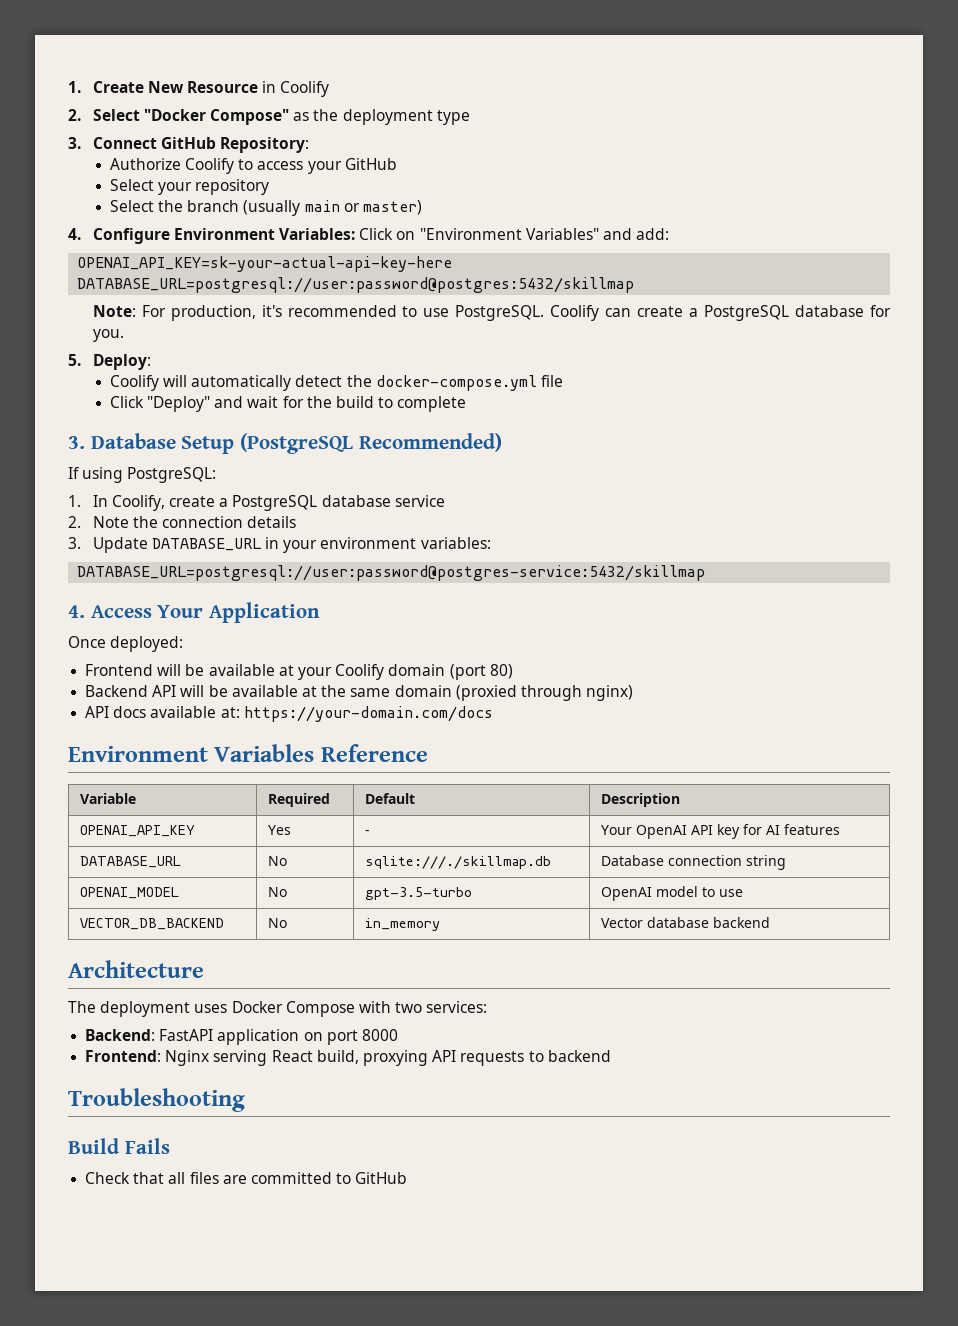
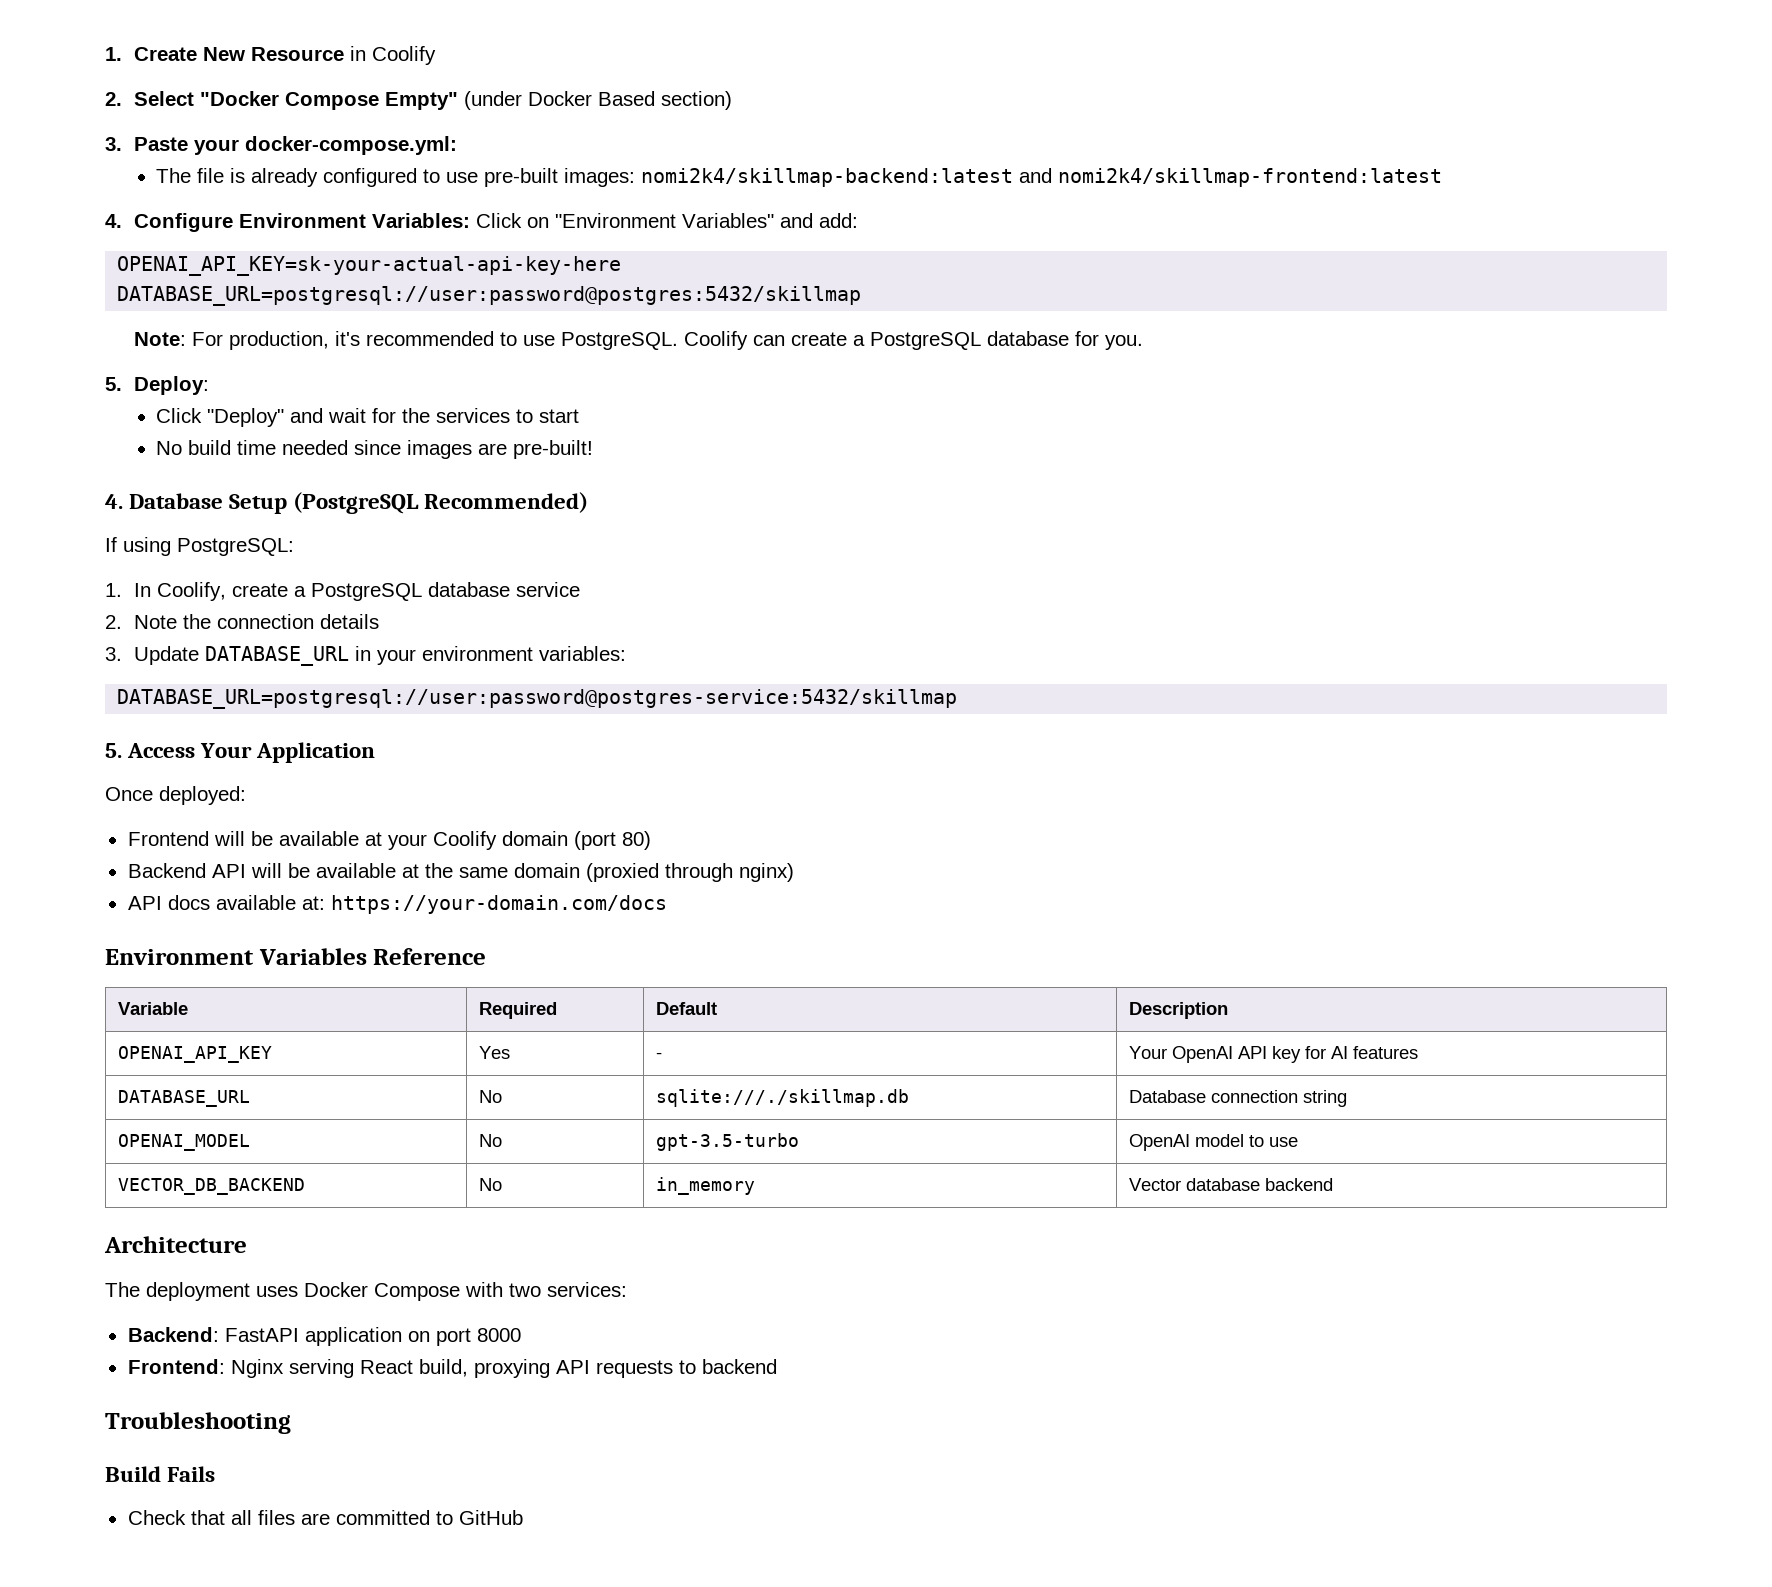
- 2. Select "Docker Compose" as the deployment type
- 3. Connect GitHub Repository:
- Authorize Coolify to access your GitHub
- Select your repository
- Select the branch (usually main or master)
+ 2. Select "Docker Compose Empty" (under Docker Based section)
+ 3. Paste your docker-compose.yml:
+ The file is already configured to use pre-built images: nomi2k4/skillmap-backend:latest and nomi2k4/skillmap-frontend:latest
- Coolify will automatically detect the docker-compose.yml file
- Click "Deploy" and wait for the build to complete
- 3. Database Setup (PostgreSQL Recommended)
+ Click "Deploy" and wait for the services to start
+ No build time needed since images are pre-built!
+ 4. Database Setup (PostgreSQL Recommended)
- 4. Access Your Application
+ 5. Access Your Application

